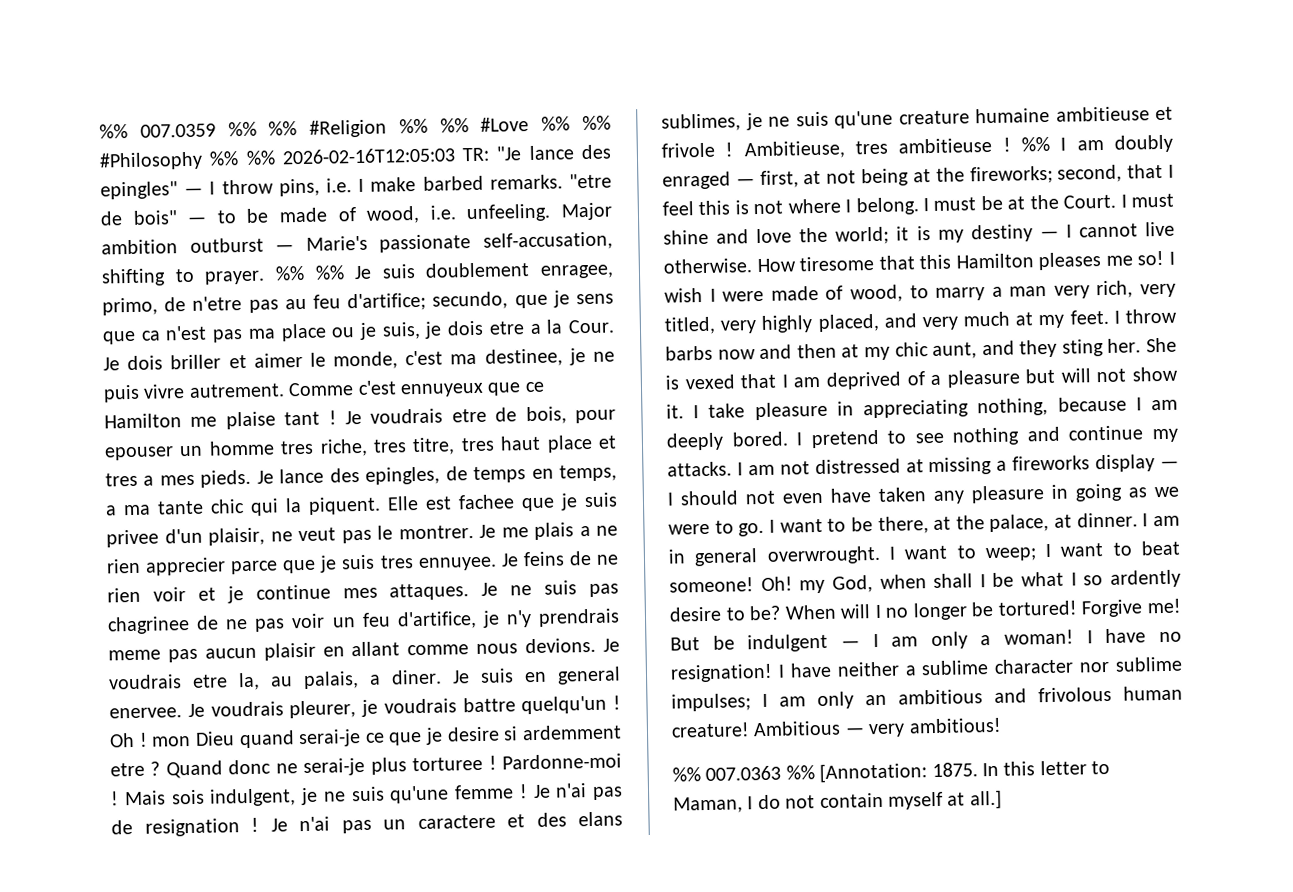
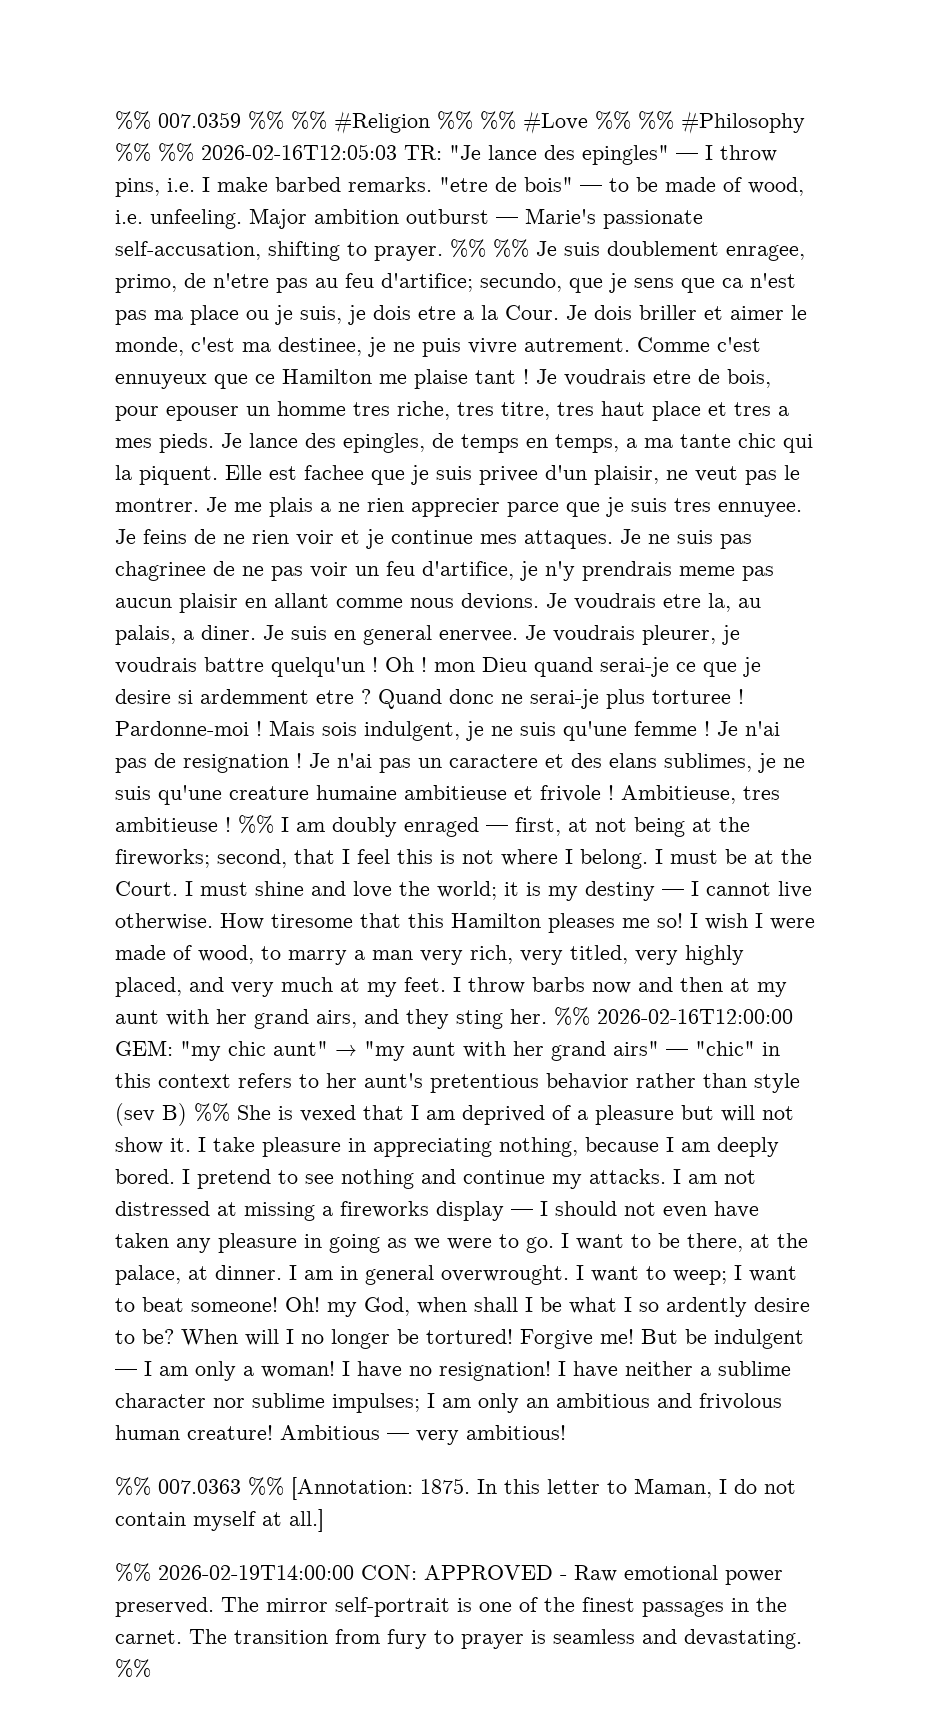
- I throw barbs now and then at my chic aunt, and they sting her. She is vexed that I am deprived of a pleasure but will not show it.
+ I throw barbs now and then at my aunt with her grand airs, and they sting her. %% 2026-02-16T12:00:00 GEM: "my chic aunt" → "my aunt with her grand airs" — "chic" in this context refers to her aunt's pretentious behavior rather than style (sev B) %% She is vexed that I am deprived of a pleasure but will not show it.
+ %% 2026-02-19T14:00:00 CON: APPROVED - Raw emotional power preserved. The mirror self-portrait is one of the finest passages in the carnet. The transition from fury to prayer is seamless and devastating. %%

